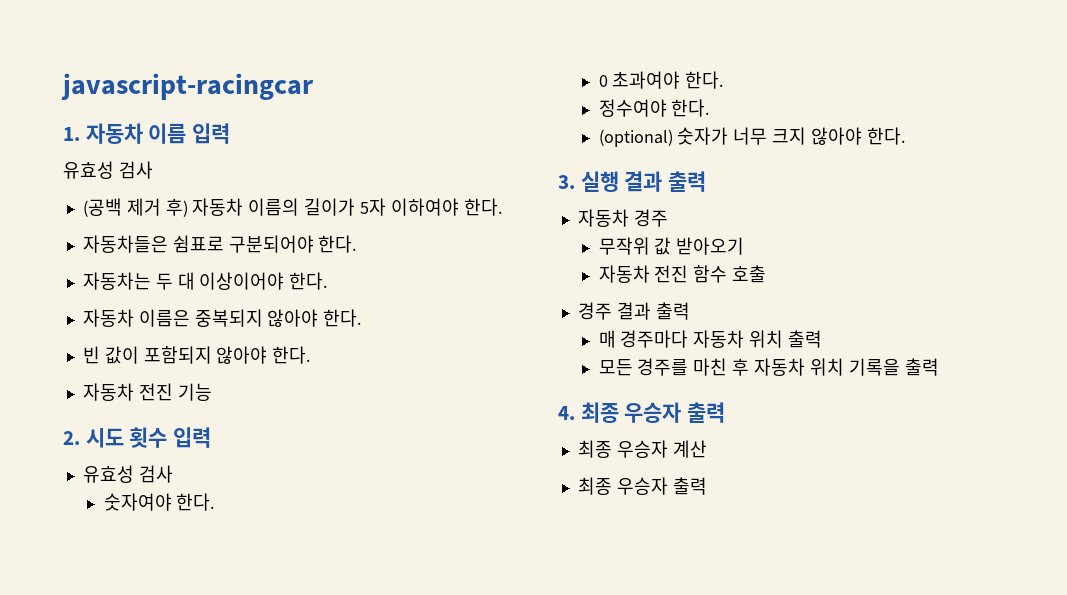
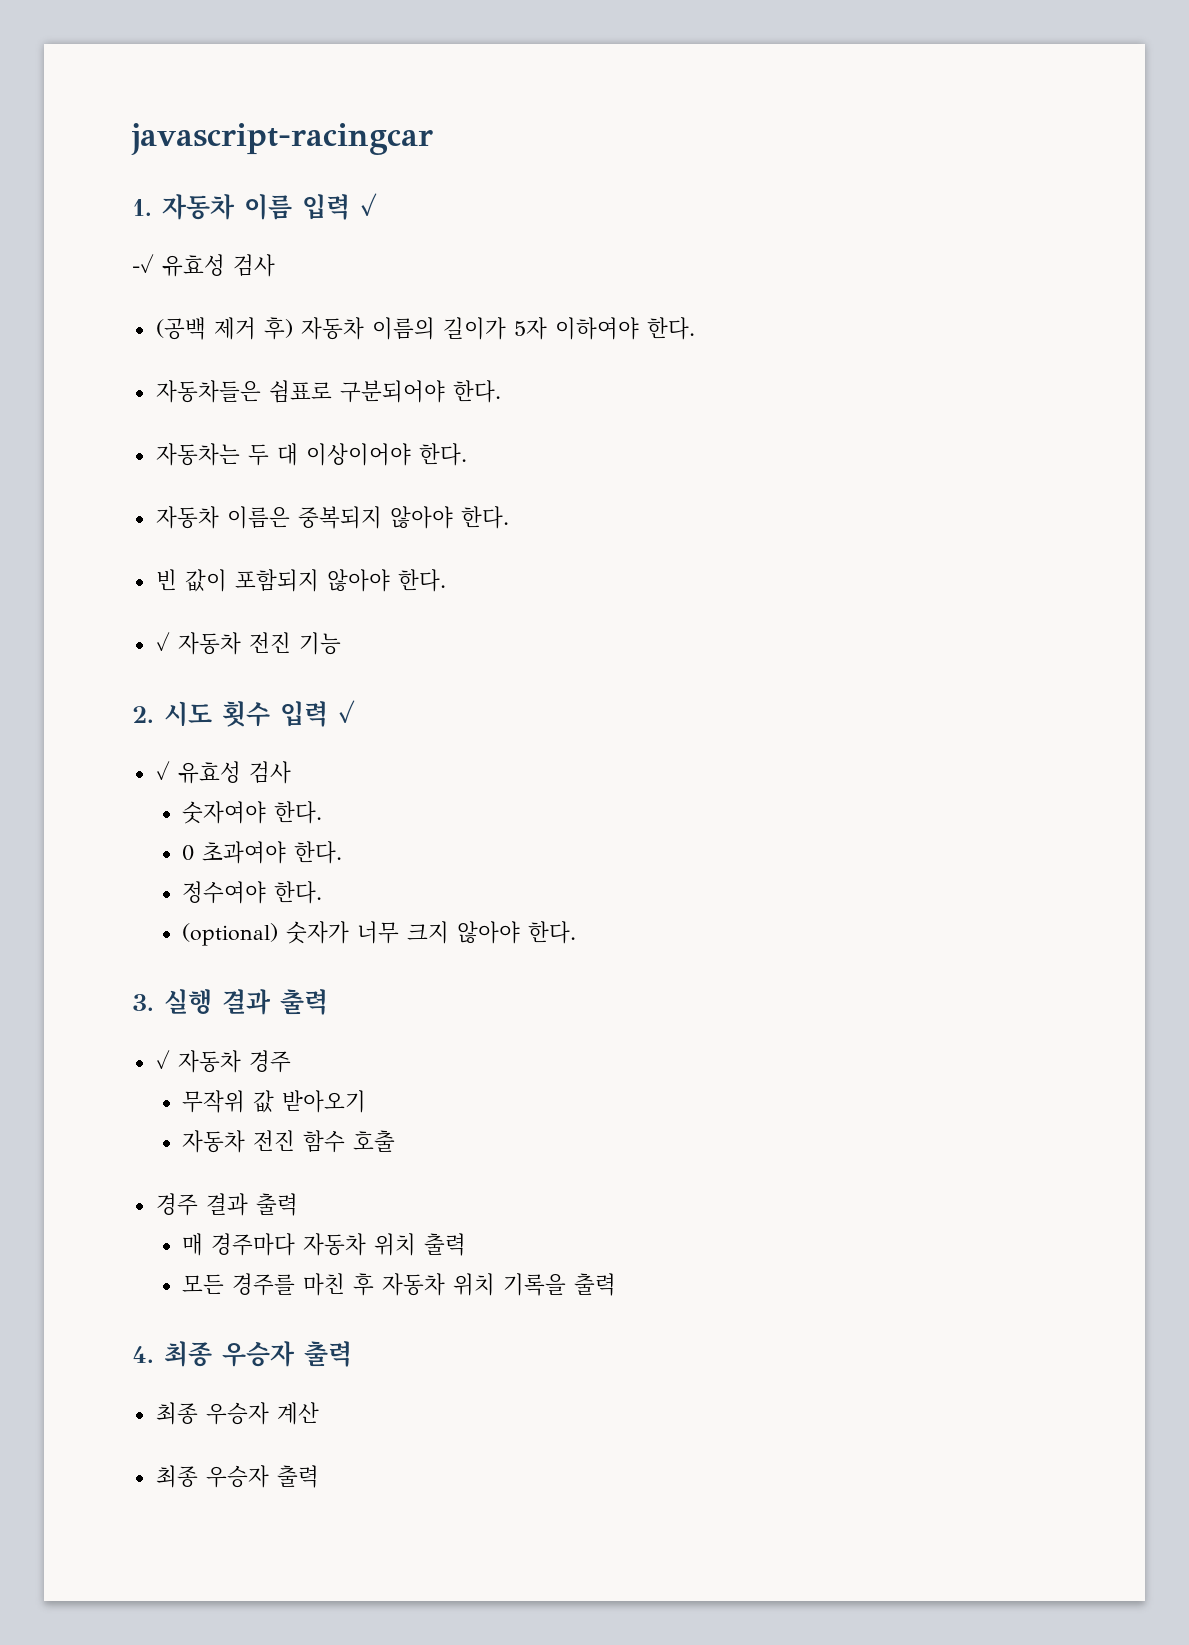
- 1. 자동차 이름 입력
- 유효성 검사
+ 1. 자동차 이름 입력 ✓
+ -✓ 유효성 검사
- 자동차 전진 기능
+ ✓ 자동차 전진 기능
- 2. 시도 횟수 입력
- 유효성 검사
+ 2. 시도 횟수 입력 ✓
+ ✓ 유효성 검사
- 자동차 경주
+ ✓ 자동차 경주

